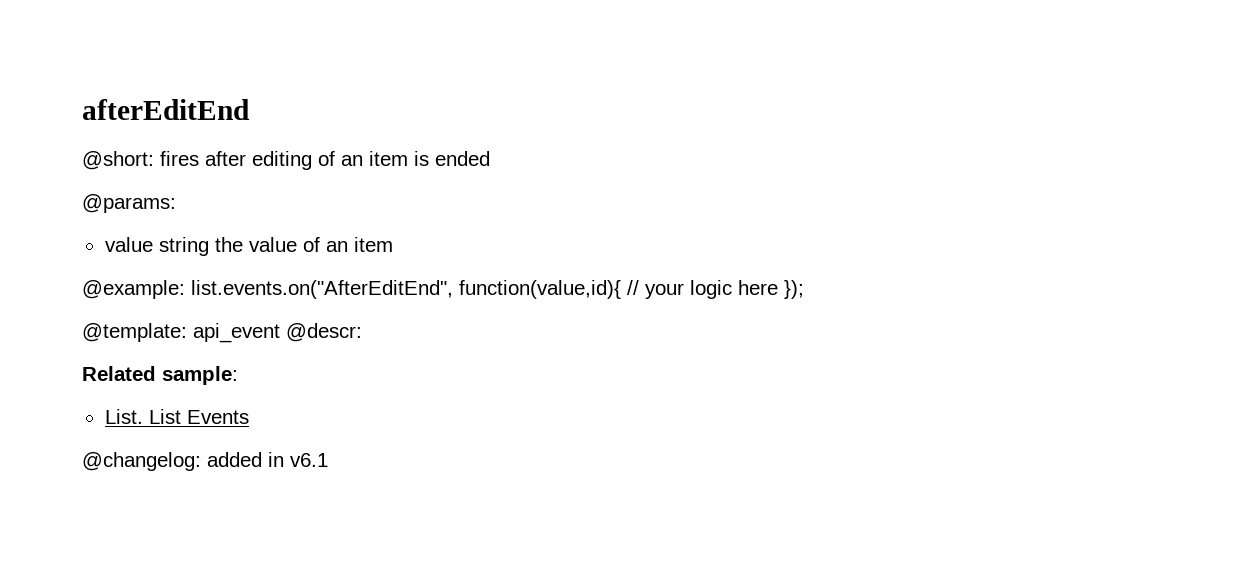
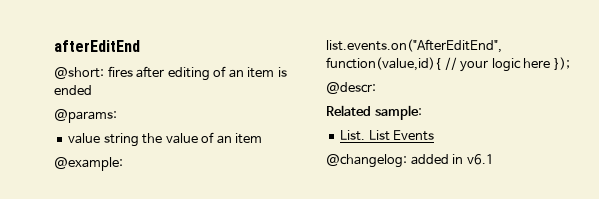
- @template: api_event @descr:
+ @descr:

